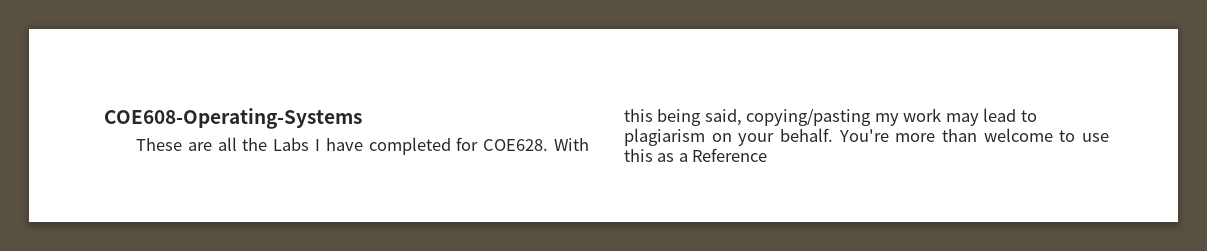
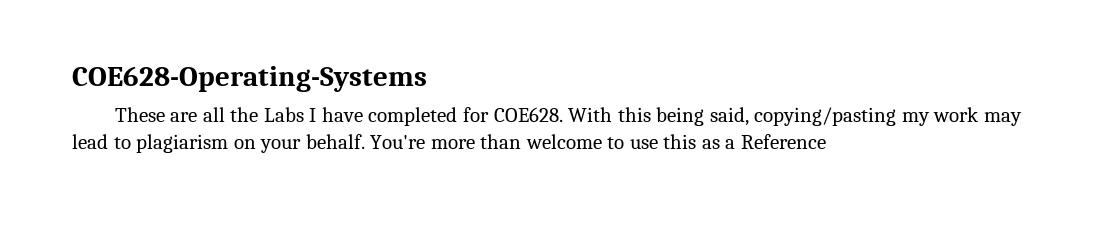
- COE608-Operating-Systems
+ COE628-Operating-Systems

